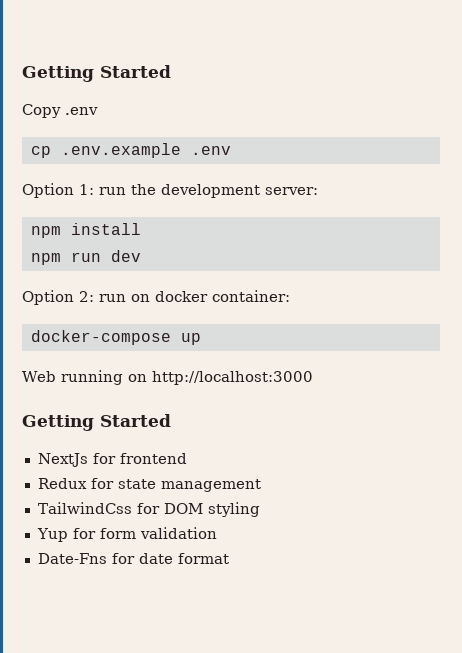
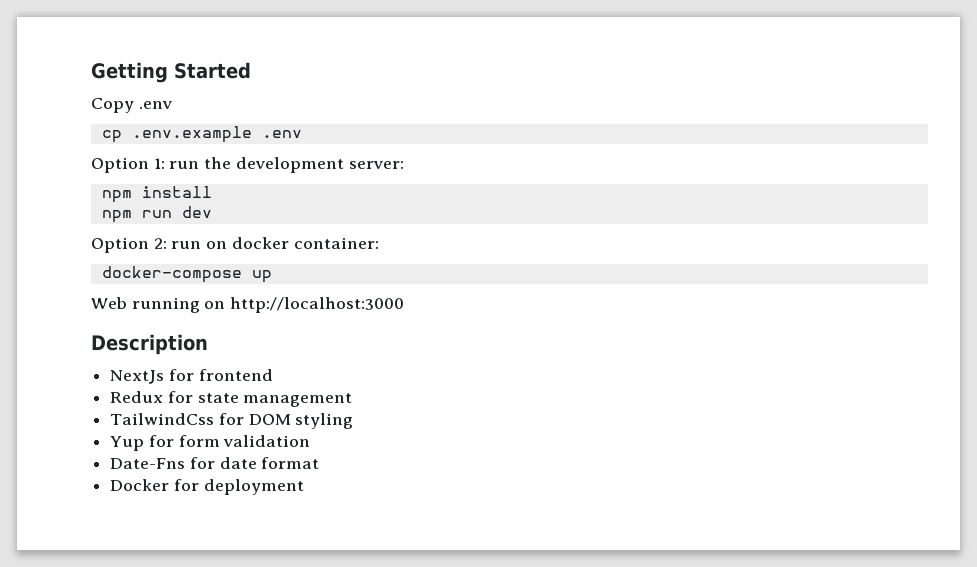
  Web running on http://localhost:3000
- Getting Started
+ Description
+ Docker for deployment

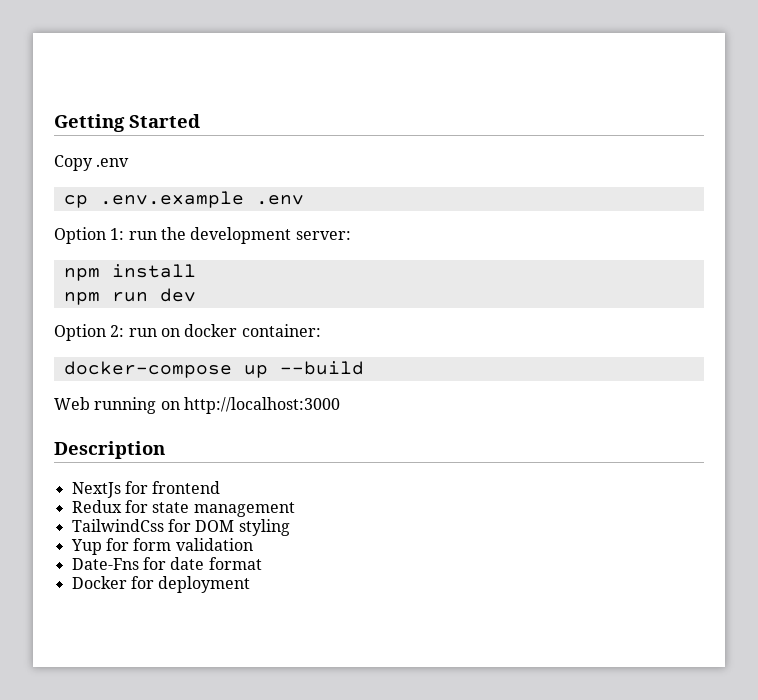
- docker-compose up
+ docker-compose up --build

